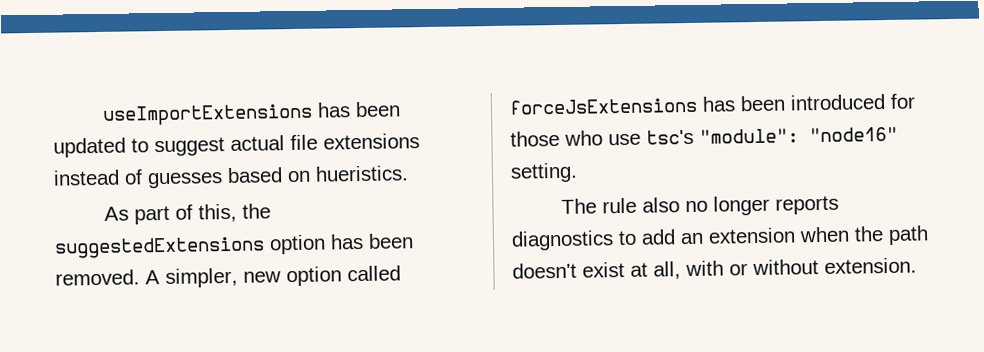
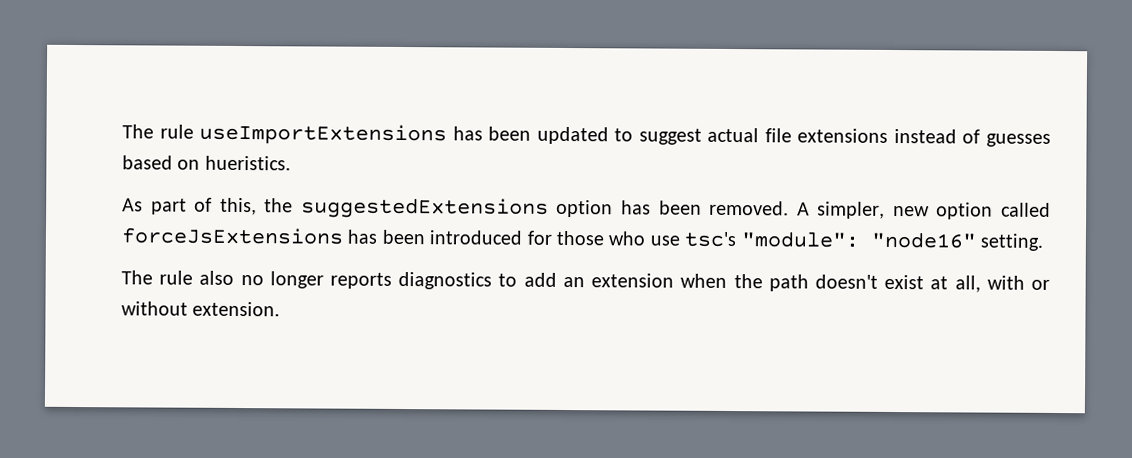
- useImportExtensions has been updated to suggest actual file extensions instead of guesses based on hueristics.
+ The rule useImportExtensions has been updated to suggest actual file extensions instead of guesses based on hueristics.

